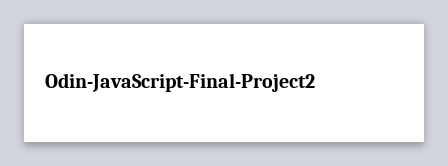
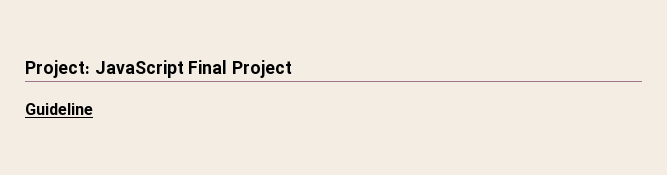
- Odin-JavaScript-Final-Project2
+ Project: JavaScript Final Project
+ Guideline

